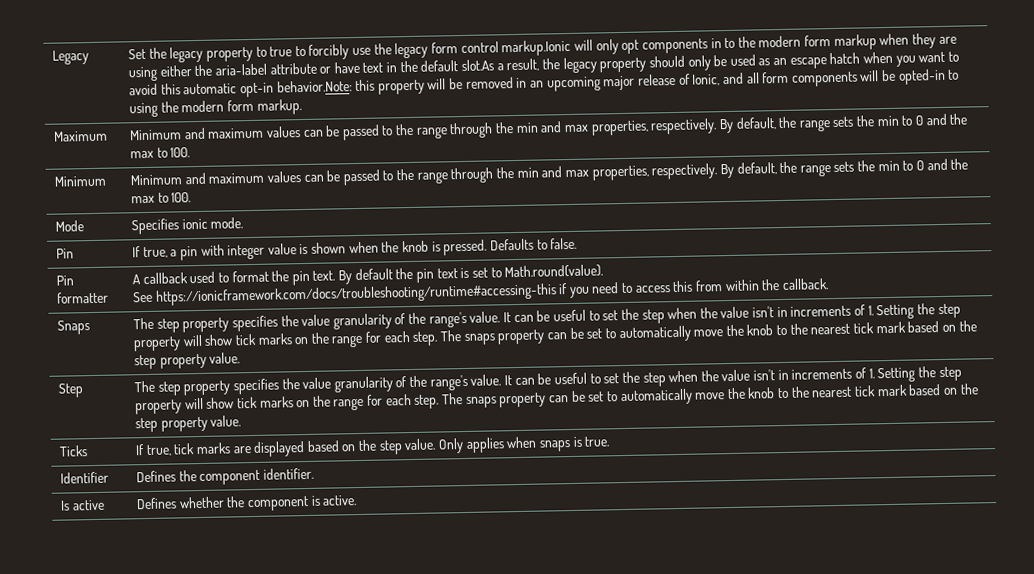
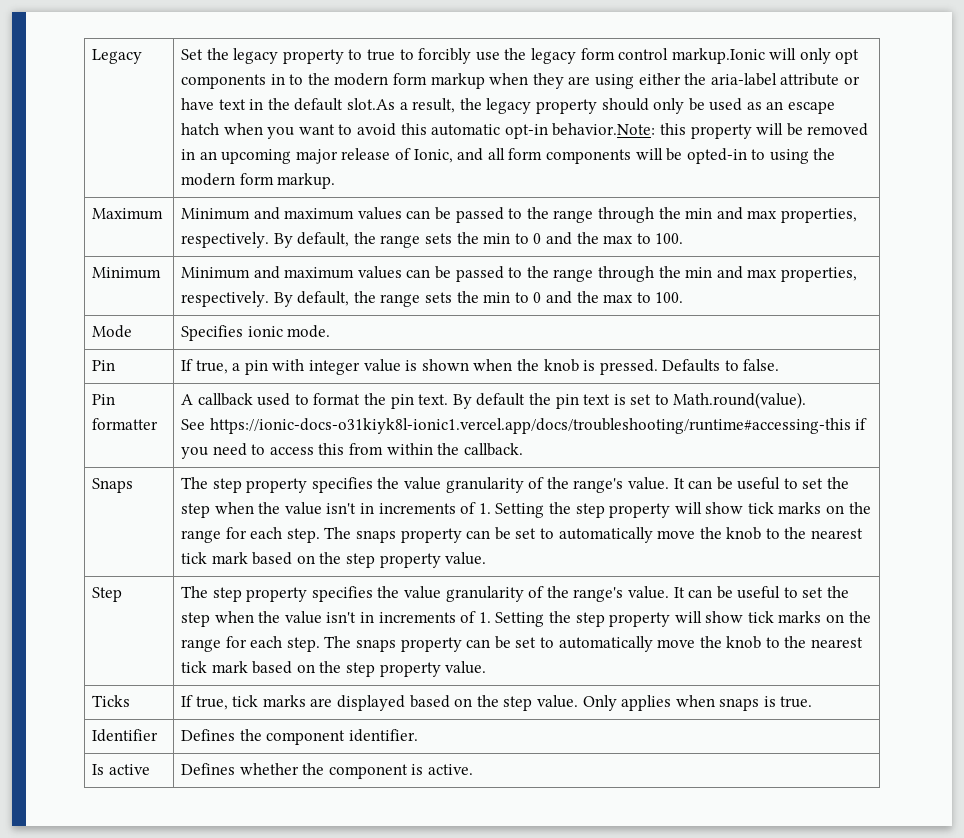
  Pin formatter | A callback used to format the pin text. By default the pin text is set to Math.round(value).
- See https://ionicframework.com/docs/troubleshooting/runtime#accessing-this if you need to access this from within the callback.
+ See https://ionic-docs-o31kiyk8l-ionic1.vercel.app/docs/troubleshooting/runtime#accessing-this if you need to access this from within the callback.

